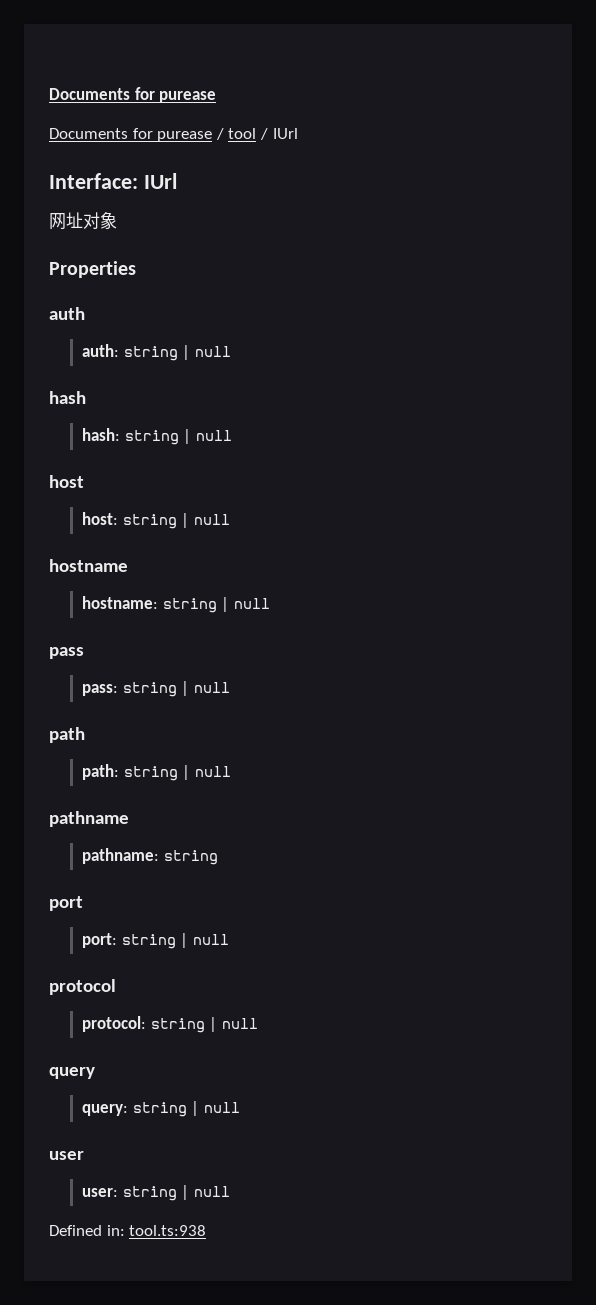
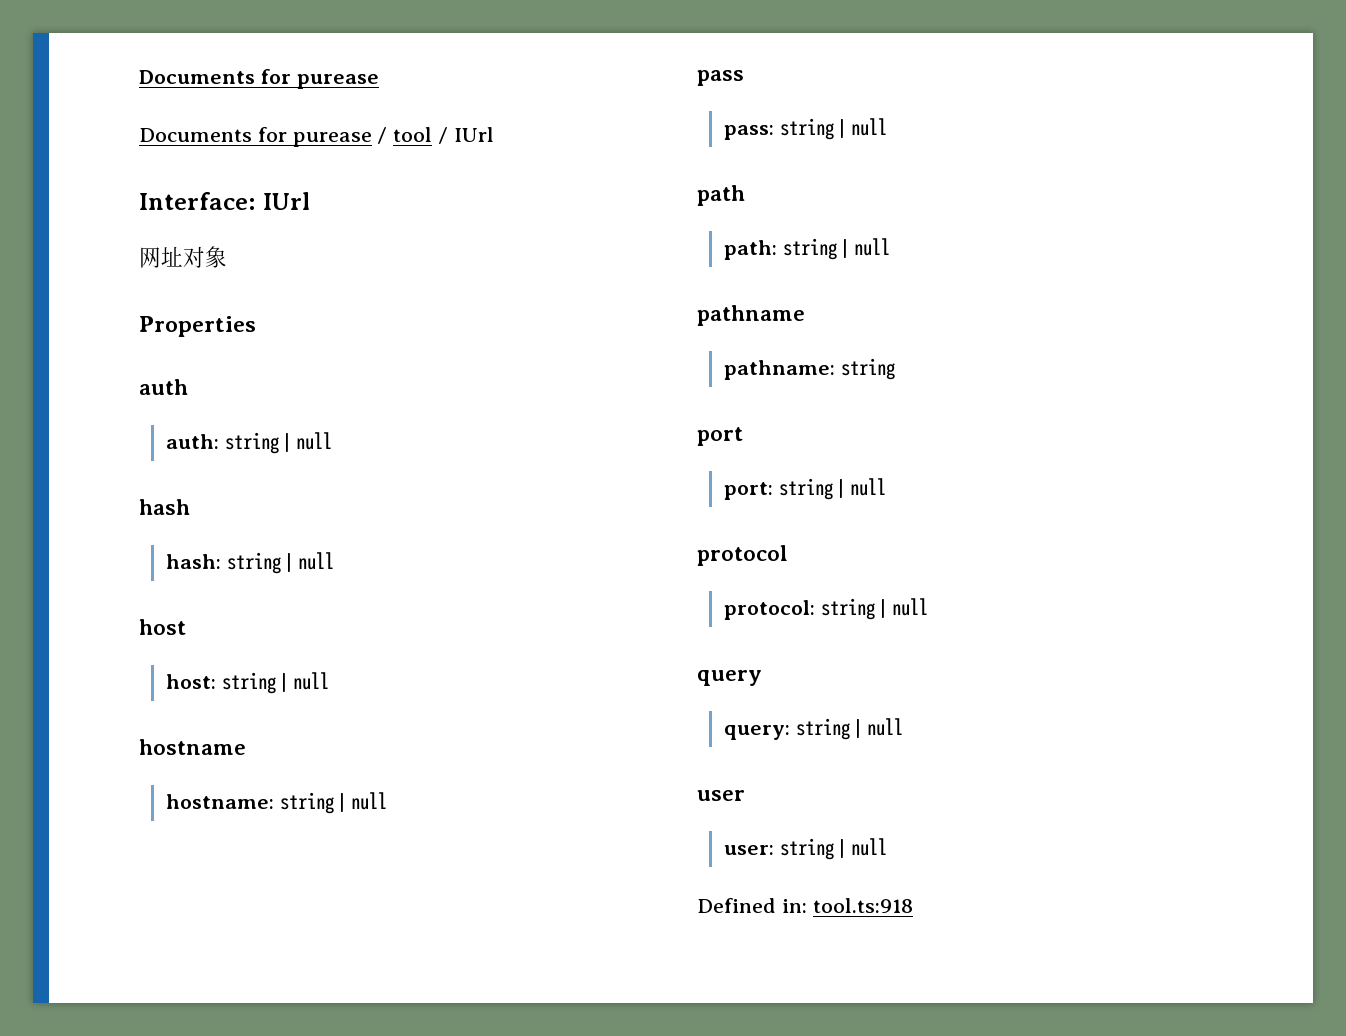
- Defined in: tool.ts:938
+ Defined in: tool.ts:918

